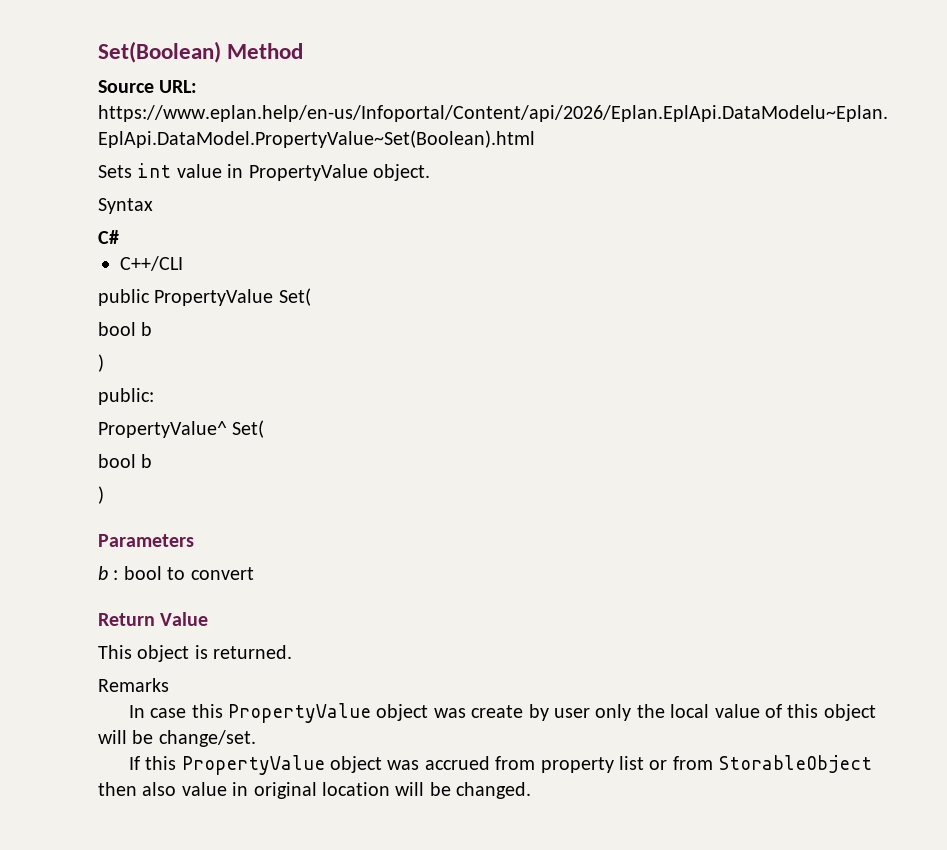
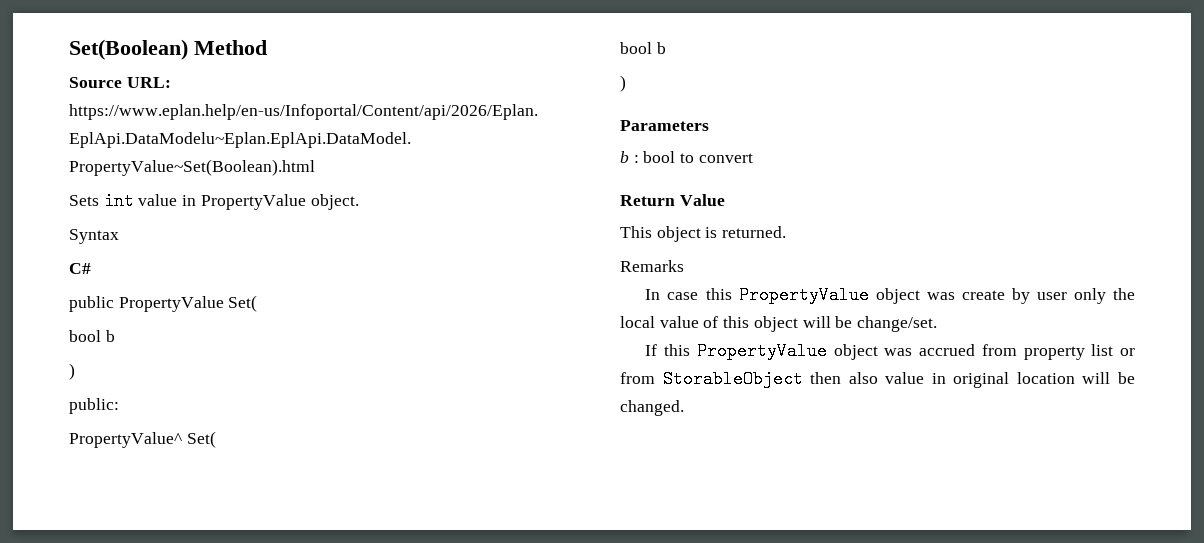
- C++/CLI

